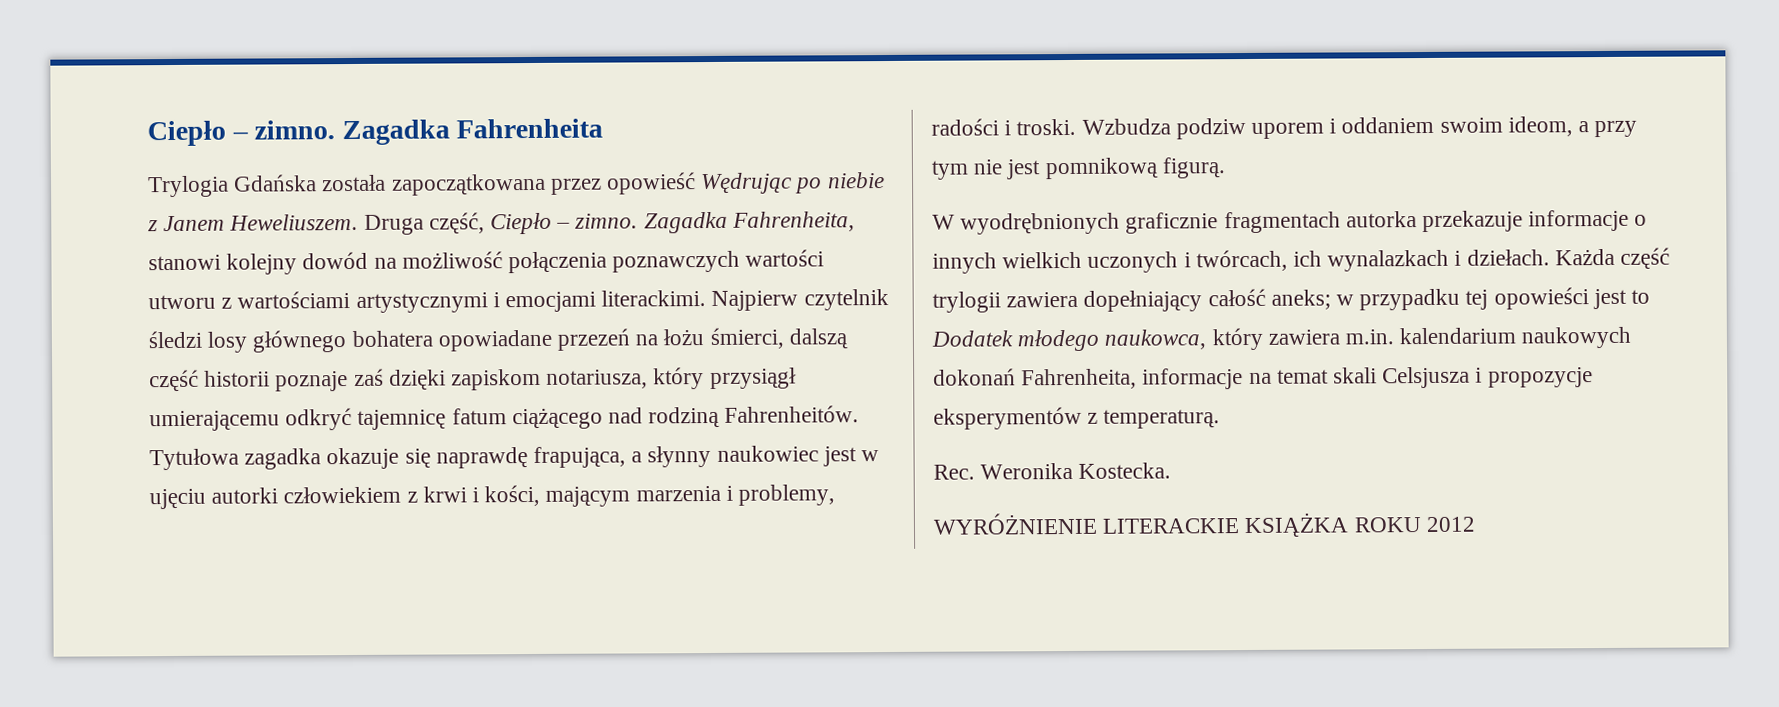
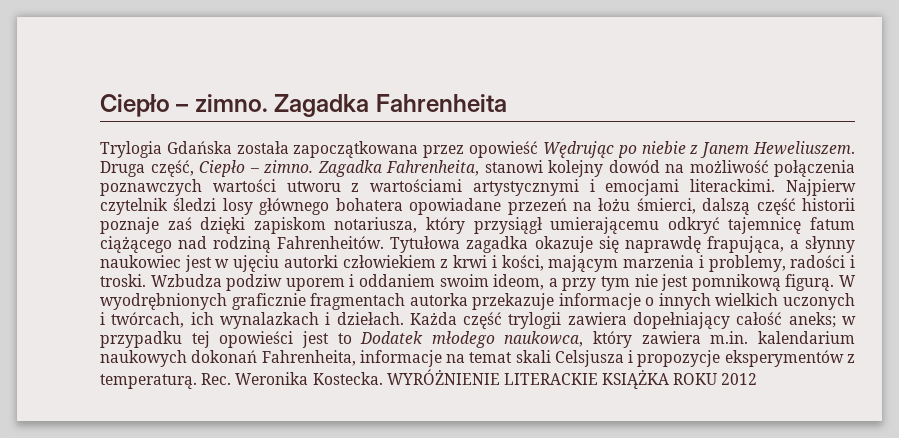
- Wzbudza podziw uporem i oddaniem swoim ideom, a przy tym nie jest pomnikową figurą.
- W wyodrębnionych graficznie fragmentach autorka przekazuje informacje o innych wielkich uczonych i twórcach, ich wynalazkach i dziełach.
+ Wzbudza podziw uporem i oddaniem swoim ideom, a przy tym nie jest pomnikową figurą. W wyodrębnionych graficznie fragmentach autorka przekazuje informacje o innych wielkich uczonych i twórcach, ich wynalazkach i dziełach.
- Każda część trylogii zawiera dopełniający całość aneks; w przypadku tej opowieści jest to Dodatek młodego naukowca, który zawiera m.in. kalendarium naukowych dokonań Fahrenheita, informacje na temat skali Celsjusza i propozycje eksperymentów z temperaturą.
- Rec. Weronika Kostecka.
- WYRÓŻNIENIE LITERACKIE KSIĄŻKA ROKU 2012
+ Każda część trylogii zawiera dopełniający całość aneks; w przypadku tej opowieści jest to Dodatek młodego naukowca, który zawiera m.in. kalendarium naukowych dokonań Fahrenheita, informacje na temat skali Celsjusza i propozycje eksperymentów z temperaturą. Rec. Weronika Kostecka. WYRÓŻNIENIE LITERACKIE KSIĄŻKA ROKU 2012

